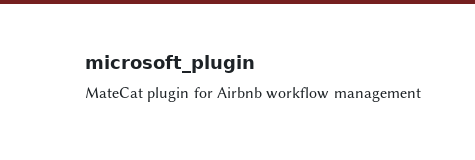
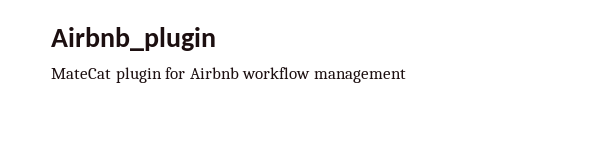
- microsoft_plugin
+ Airbnb_plugin

